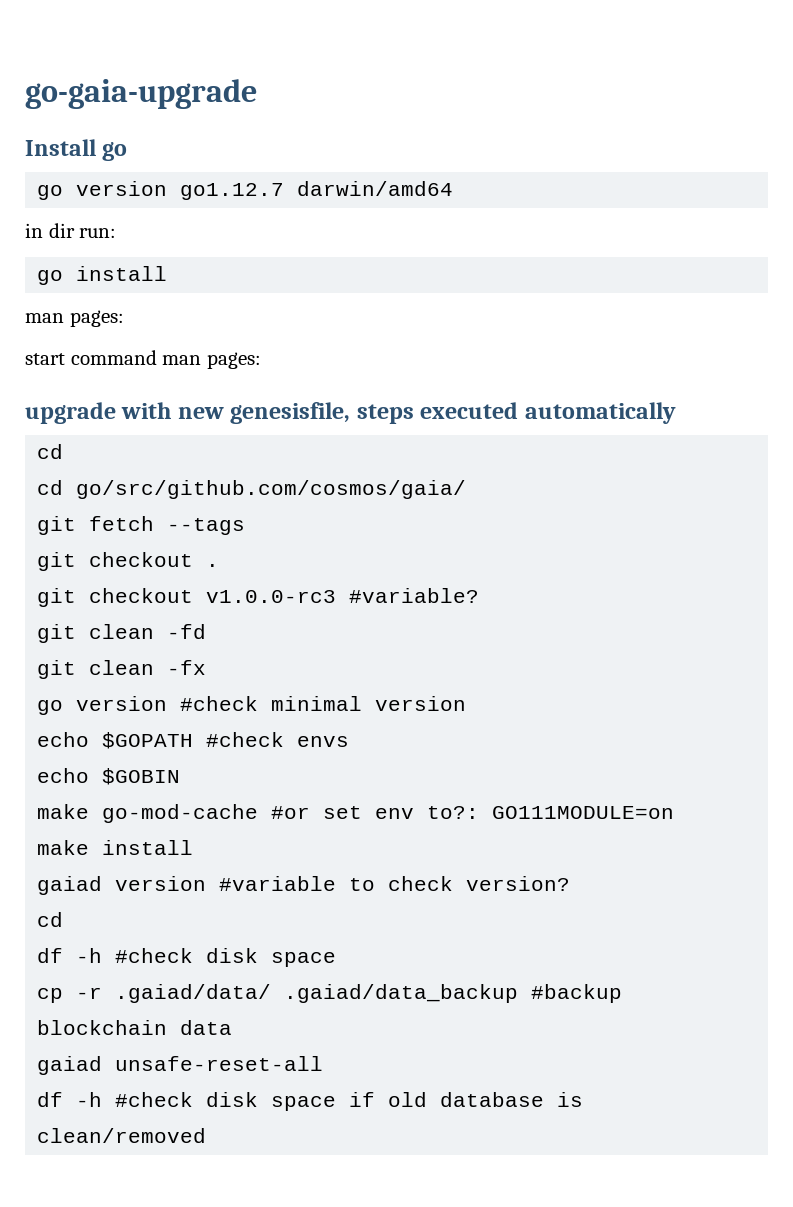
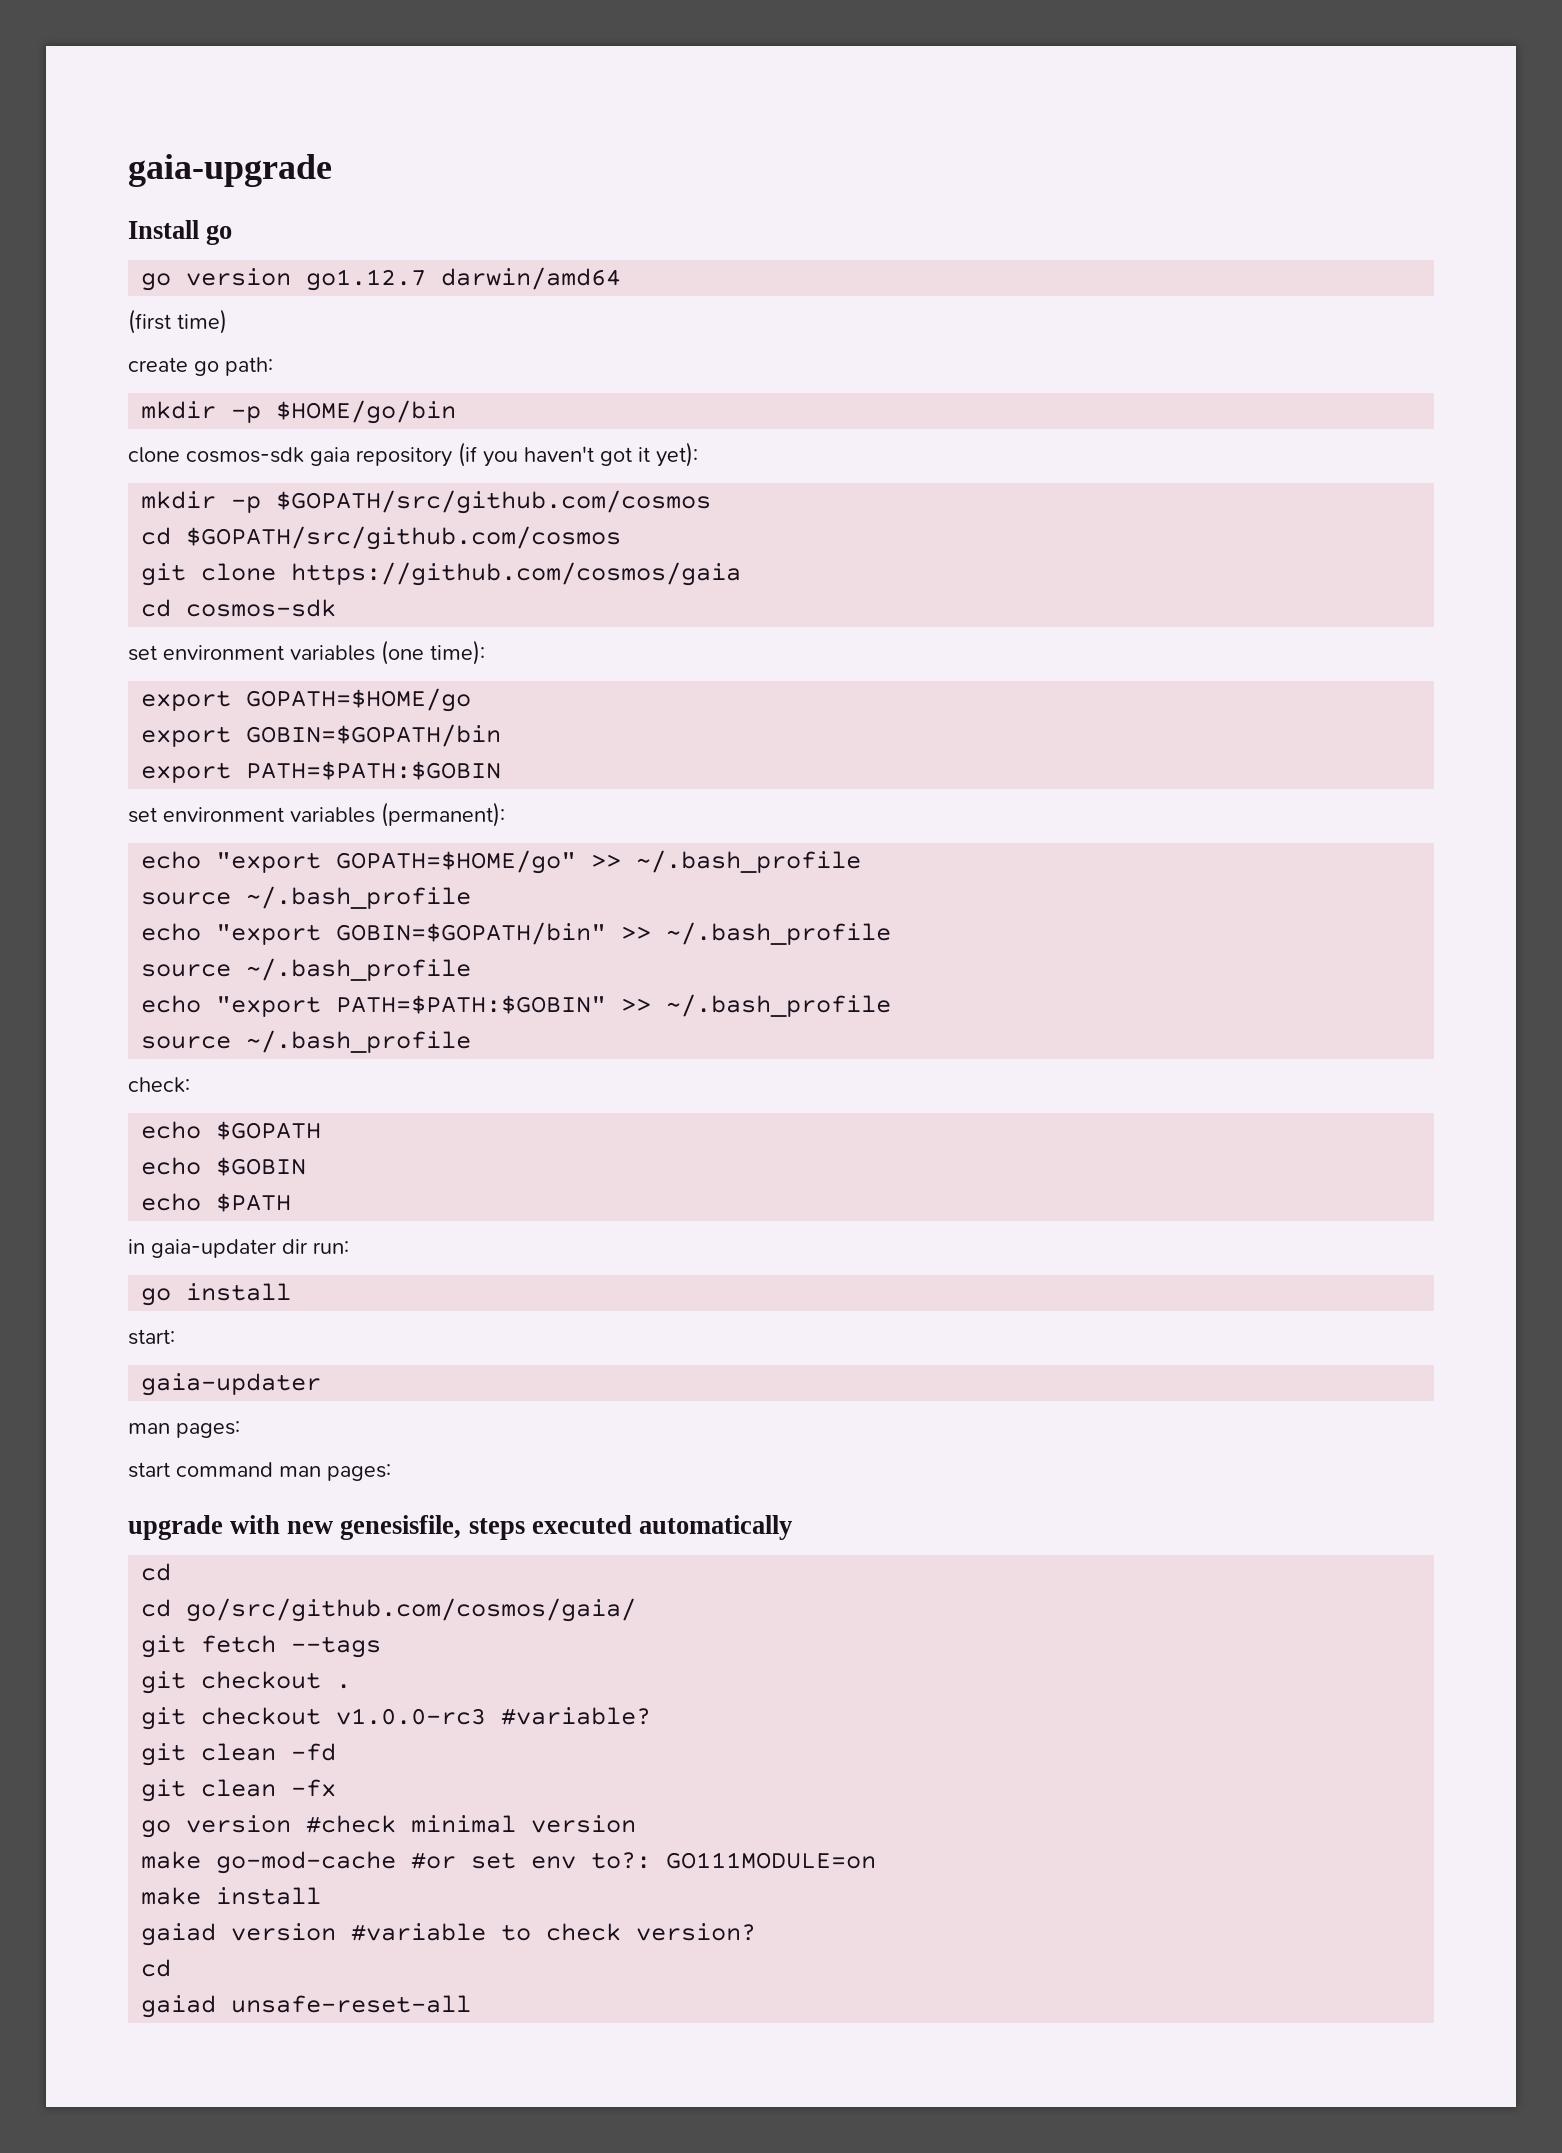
- go-gaia-upgrade
+ gaia-upgrade
+ (first time)
+ create go path:
+ mkdir -p $HOME/go/bin
+ clone cosmos-sdk gaia repository (if you haven't got it yet):
+ mkdir -p $GOPATH/src/github.com/cosmos
+ cd $GOPATH/src/github.com/cosmos
+ git clone https://github.com/cosmos/gaia
+ cd cosmos-sdk
+ set environment variables (one time):
+ export GOPATH=$HOME/go
+ export GOBIN=$GOPATH/bin
+ export PATH=$PATH:$GOBIN
+ set environment variables (permanent):
+ echo "export GOPATH=$HOME/go" >> ~/.bash_profile
+ source ~/.bash_profile
+ echo "export GOBIN=$GOPATH/bin" >> ~/.bash_profile
+ source ~/.bash_profile
+ echo "export PATH=$PATH:$GOBIN" >> ~/.bash_profile
+ source ~/.bash_profile
+ check:
+ echo $GOPATH
+ echo $GOBIN
+ echo $PATH
- in dir run:
+ in gaia-updater dir run:
+ start:
+ gaia-updater
- echo $GOPATH #check envs
- echo $GOBIN
  gaiad version #variable to check version?
  cd
- df -h #check disk space
- cp -r .gaiad/data/ .gaiad/data_backup #backup blockchain data
  gaiad unsafe-reset-all
- df -h #check disk space if old database is clean/removed

